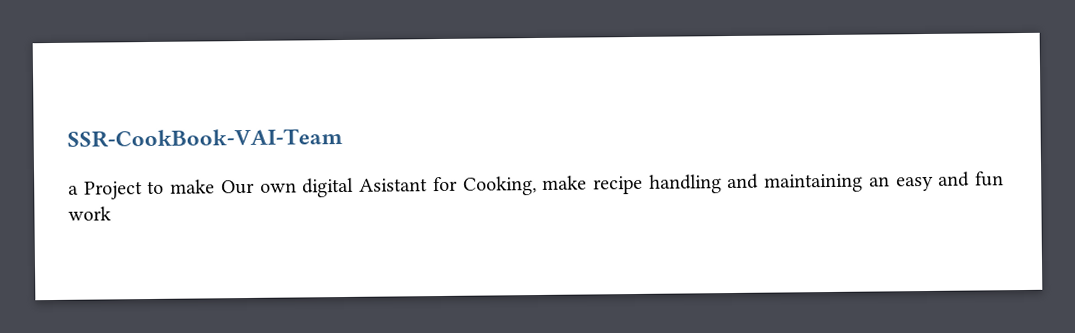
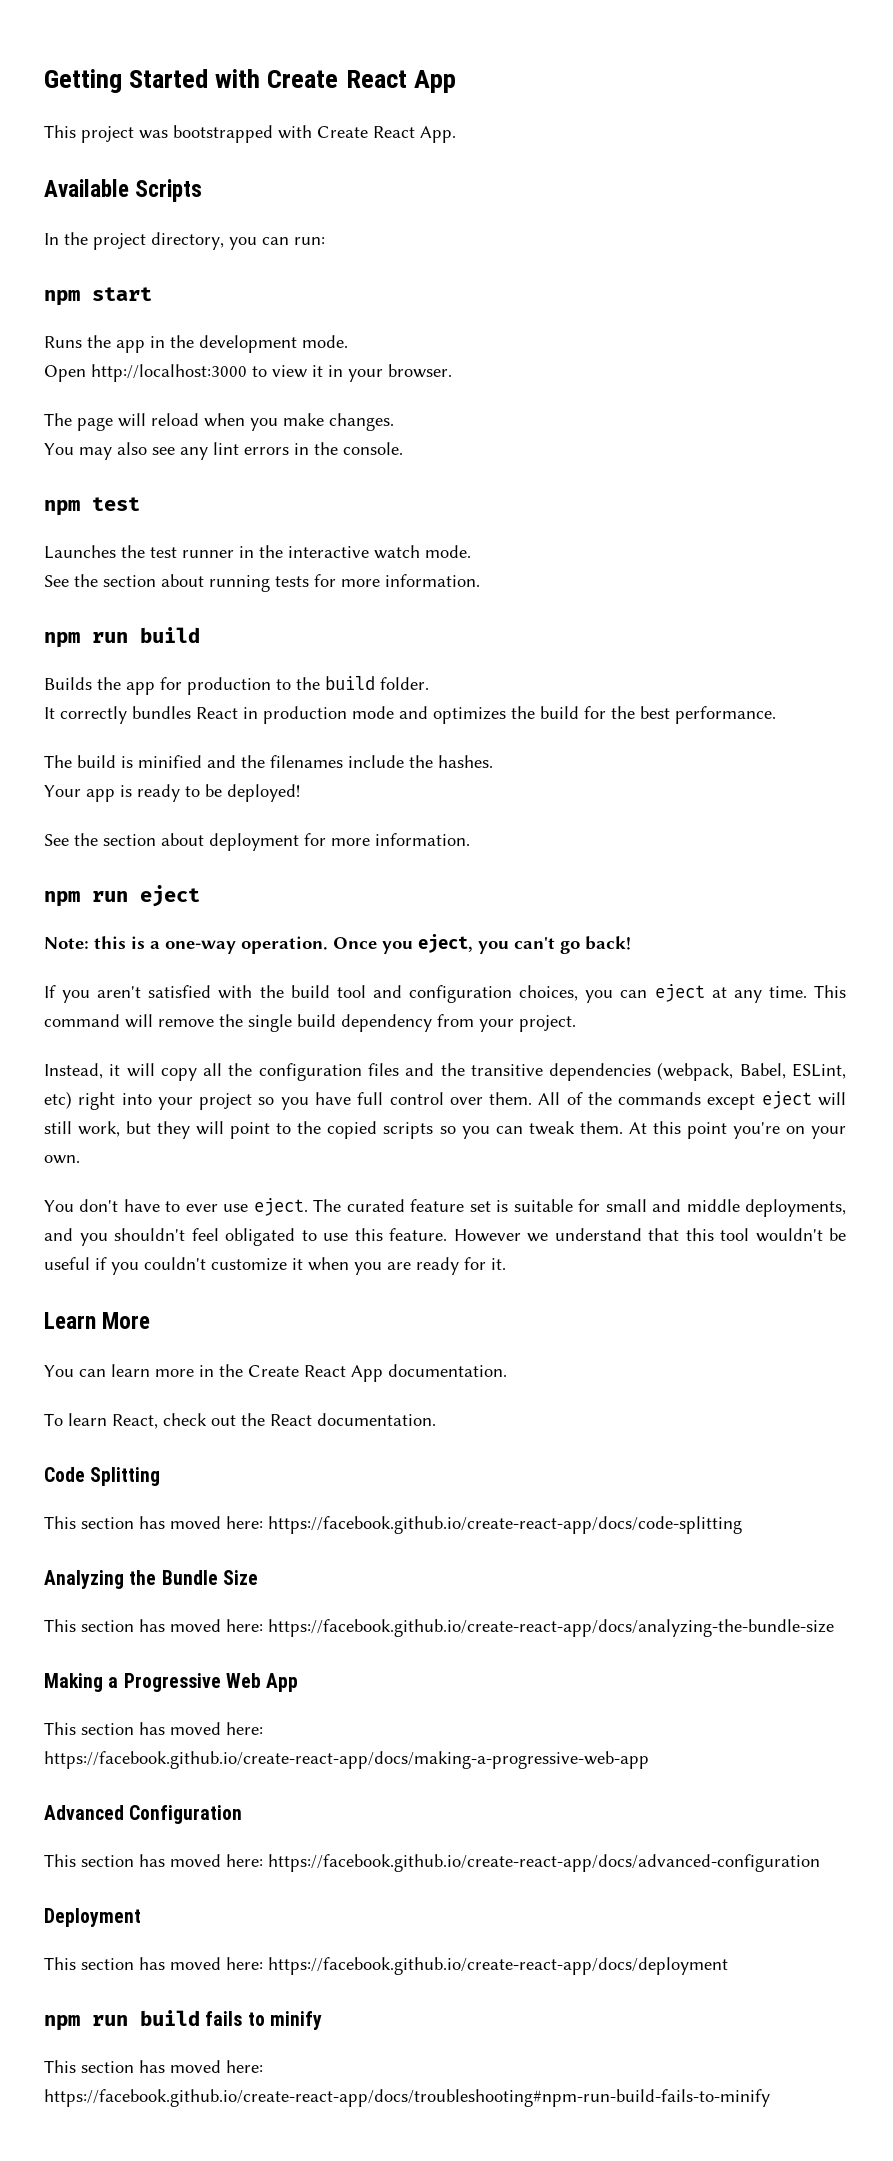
- SSR-CookBook-VAI-Team
- a Project to make Our own digital Asistant for Cooking, make recipe handling and maintaining an easy and fun work
+ Getting Started with Create React App
+ This project was bootstrapped with Create React App.
+ Available Scripts
+ In the project directory, you can run:
+ npm start
+ Runs the app in the development mode.
+ Open http://localhost:3000 to view it in your browser.
+ The page will reload when you make changes.
+ You may also see any lint errors in the console.
+ npm test
+ Launches the test runner in the interactive watch mode.
+ See the section about running tests for more information.
+ npm run build
+ Builds the app for production to the build folder.
+ It correctly bundles React in production mode and optimizes the build for the best performance.
+ The build is minified and the filenames include the hashes.
+ Your app is ready to be deployed!
+ See the section about deployment for more information.
+ npm run eject
+ Note: this is a one-way operation. Once you eject, you can't go back!
+ If you aren't satisfied with the build tool and configuration choices, you can eject at any time. This command will remove the single build dependency from your project.
+ Instead, it will copy all the configuration files and the transitive dependencies (webpack, Babel, ESLint, etc) right into your project so you have full control over them. All of the commands except eject will still work, but they will point to the copied scripts so you can tweak them. At this point you're on your own.
+ You don't have to ever use eject. The curated feature set is suitable for small and middle deployments, and you shouldn't feel obligated to use this feature. However we understand that this tool wouldn't be useful if you couldn't customize it when you are ready for it.
+ Learn More
+ You can learn more in the Create React App documentation.
+ To learn React, check out the React documentation.
+ Code Splitting
+ This section has moved here: https://facebook.github.io/create-react-app/docs/code-splitting
+ Analyzing the Bundle Size
+ This section has moved here: https://facebook.github.io/create-react-app/docs/analyzing-the-bundle-size
+ Making a Progressive Web App
+ This section has moved here: https://facebook.github.io/create-react-app/docs/making-a-progressive-web-app
+ Advanced Configuration
+ This section has moved here: https://facebook.github.io/create-react-app/docs/advanced-configuration
+ Deployment
+ This section has moved here: https://facebook.github.io/create-react-app/docs/deployment
+ npm run build fails to minify
+ This section has moved here: https://facebook.github.io/create-react-app/docs/troubleshooting#npm-run-build-fails-to-minify

